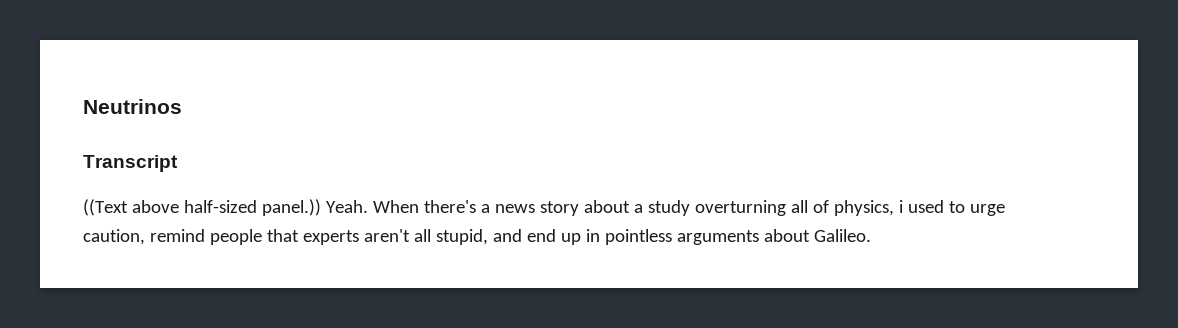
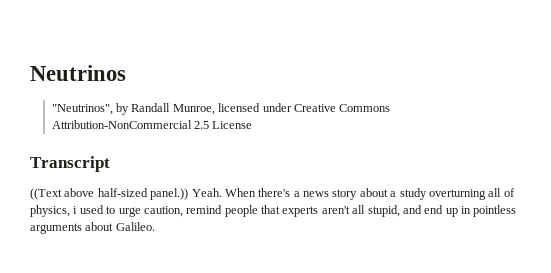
+ "Neutrinos", by Randall Munroe, licensed under Creative Commons Attribution-NonCommercial 2.5 License

